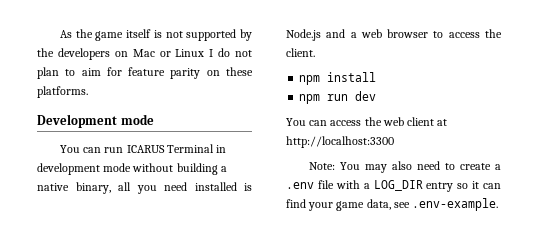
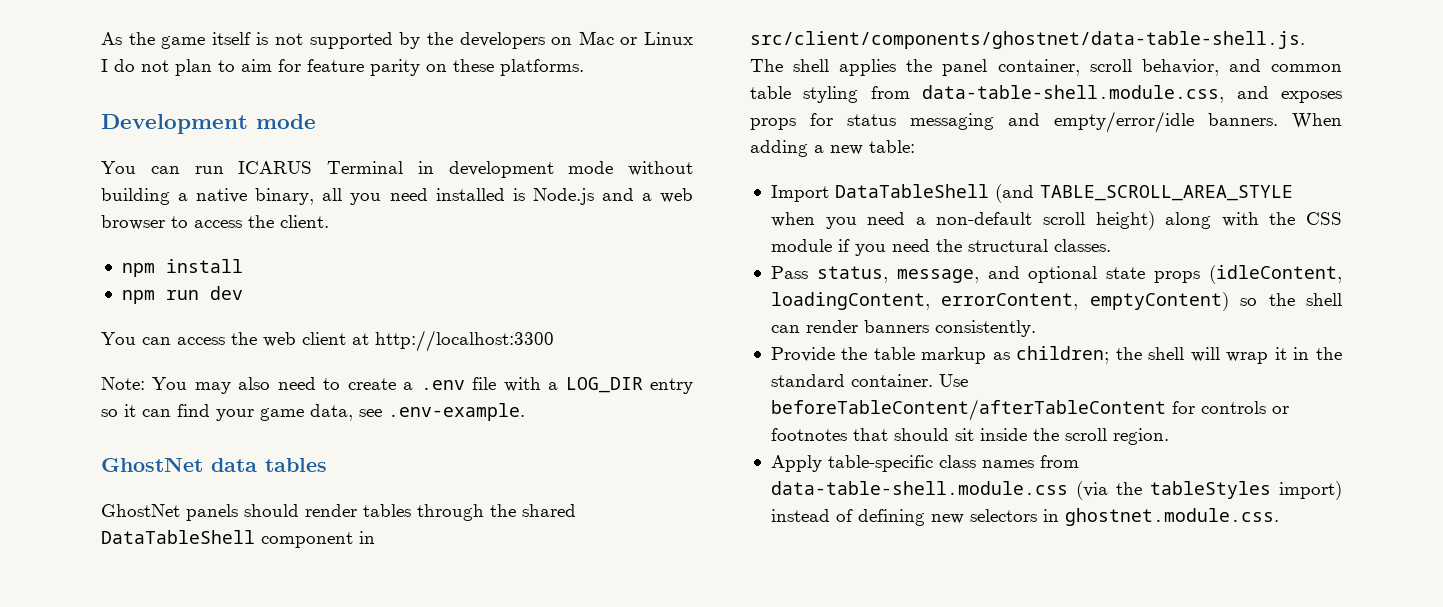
+ GhostNet data tables
+ GhostNet panels should render tables through the shared DataTableShell component in src/client/components/ghostnet/data-table-shell.js. The shell applies the panel container, scroll behavior, and common table styling from data-table-shell.module.css, and exposes props for status messaging and empty/error/idle banners. When adding a new table:
+ Import DataTableShell (and TABLE_SCROLL_AREA_STYLE when you need a non-default scroll height) along with the CSS module if you need the structural classes.
+ Pass status, message, and optional state props (idleContent, loadingContent, errorContent, emptyContent) so the shell can render banners consistently.
+ Provide the table markup as children; the shell will wrap it in the standard container. Use beforeTableContent/afterTableContent for controls or footnotes that should sit inside the scroll region.
+ Apply table-specific class names from data-table-shell.module.css (via the tableStyles import) instead of defining new selectors in ghostnet.module.css.

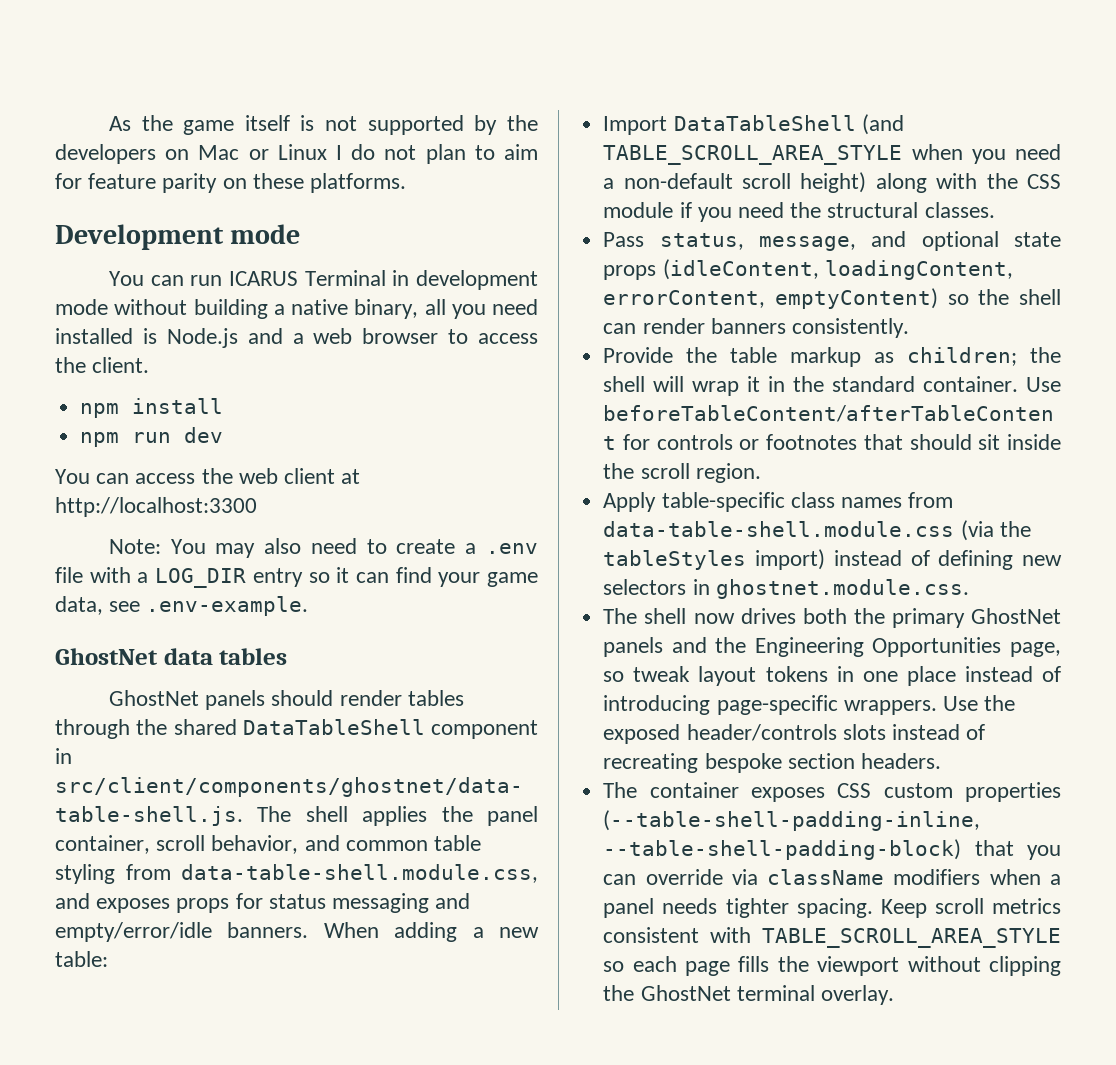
+ The shell now drives both the primary GhostNet panels and the Engineering Opportunities page, so tweak layout tokens in one place instead of introducing page-specific wrappers. Use the exposed header/controls slots instead of recreating bespoke section headers.
+ The container exposes CSS custom properties (--table-shell-padding-inline, --table-shell-padding-block) that you can override via className modifiers when a panel needs tighter spacing. Keep scroll metrics consistent with TABLE_SCROLL_AREA_STYLE so each page fills the viewport without clipping the GhostNet terminal overlay.

